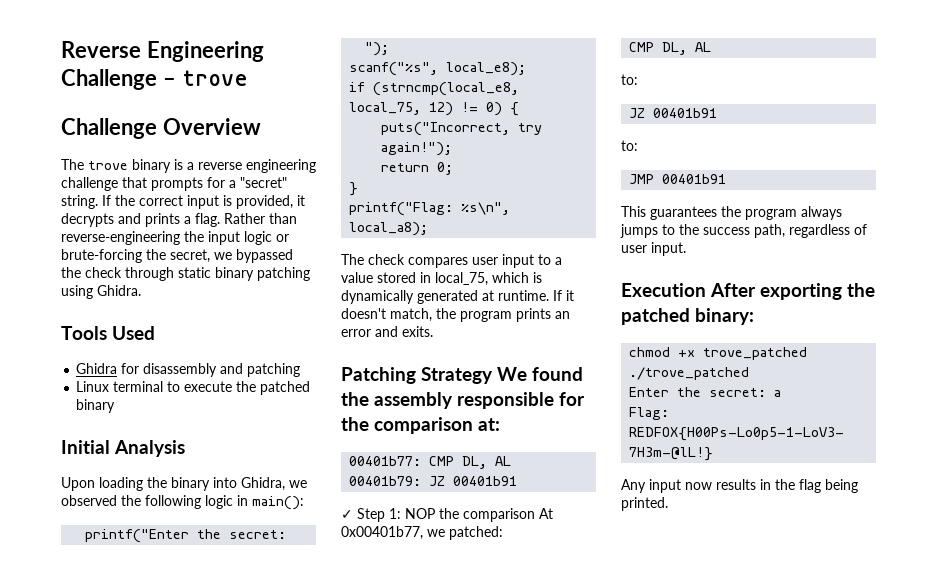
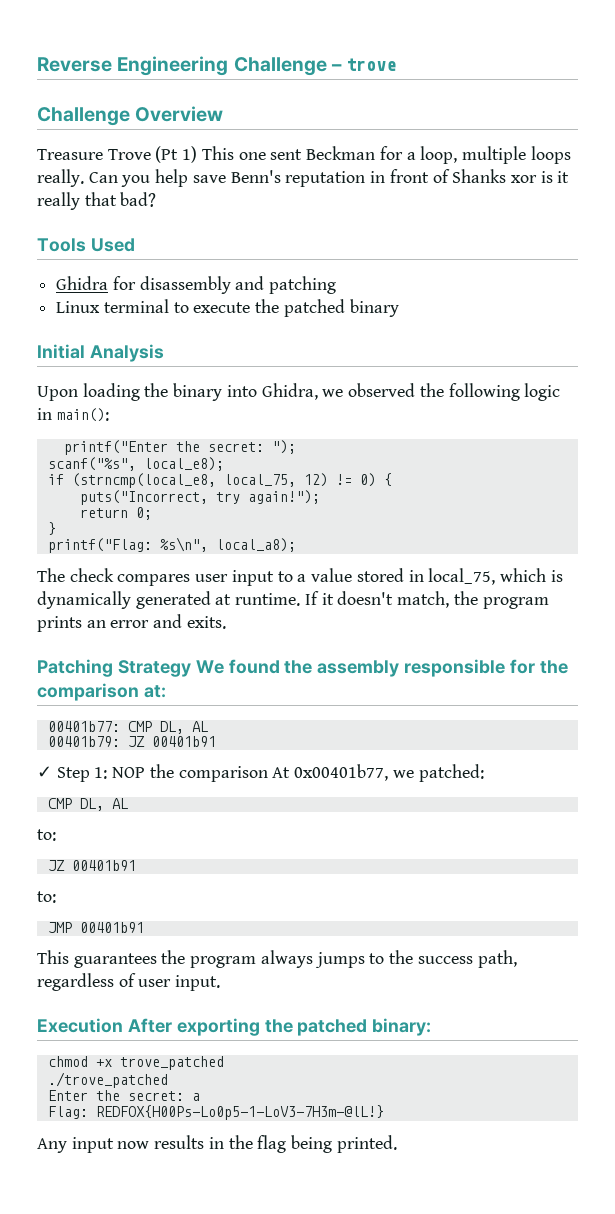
- The trove binary is a reverse engineering challenge that prompts for a "secret" string. If the correct input is provided, it decrypts and prints a flag. Rather than reverse-engineering the input logic or brute-forcing the secret, we bypassed the check through static binary patching using Ghidra.
+ Treasure Trove (Pt 1) This one sent Beckman for a loop, multiple loops really. Can you help save Benn's reputation in front of Shanks xor is it really that bad?

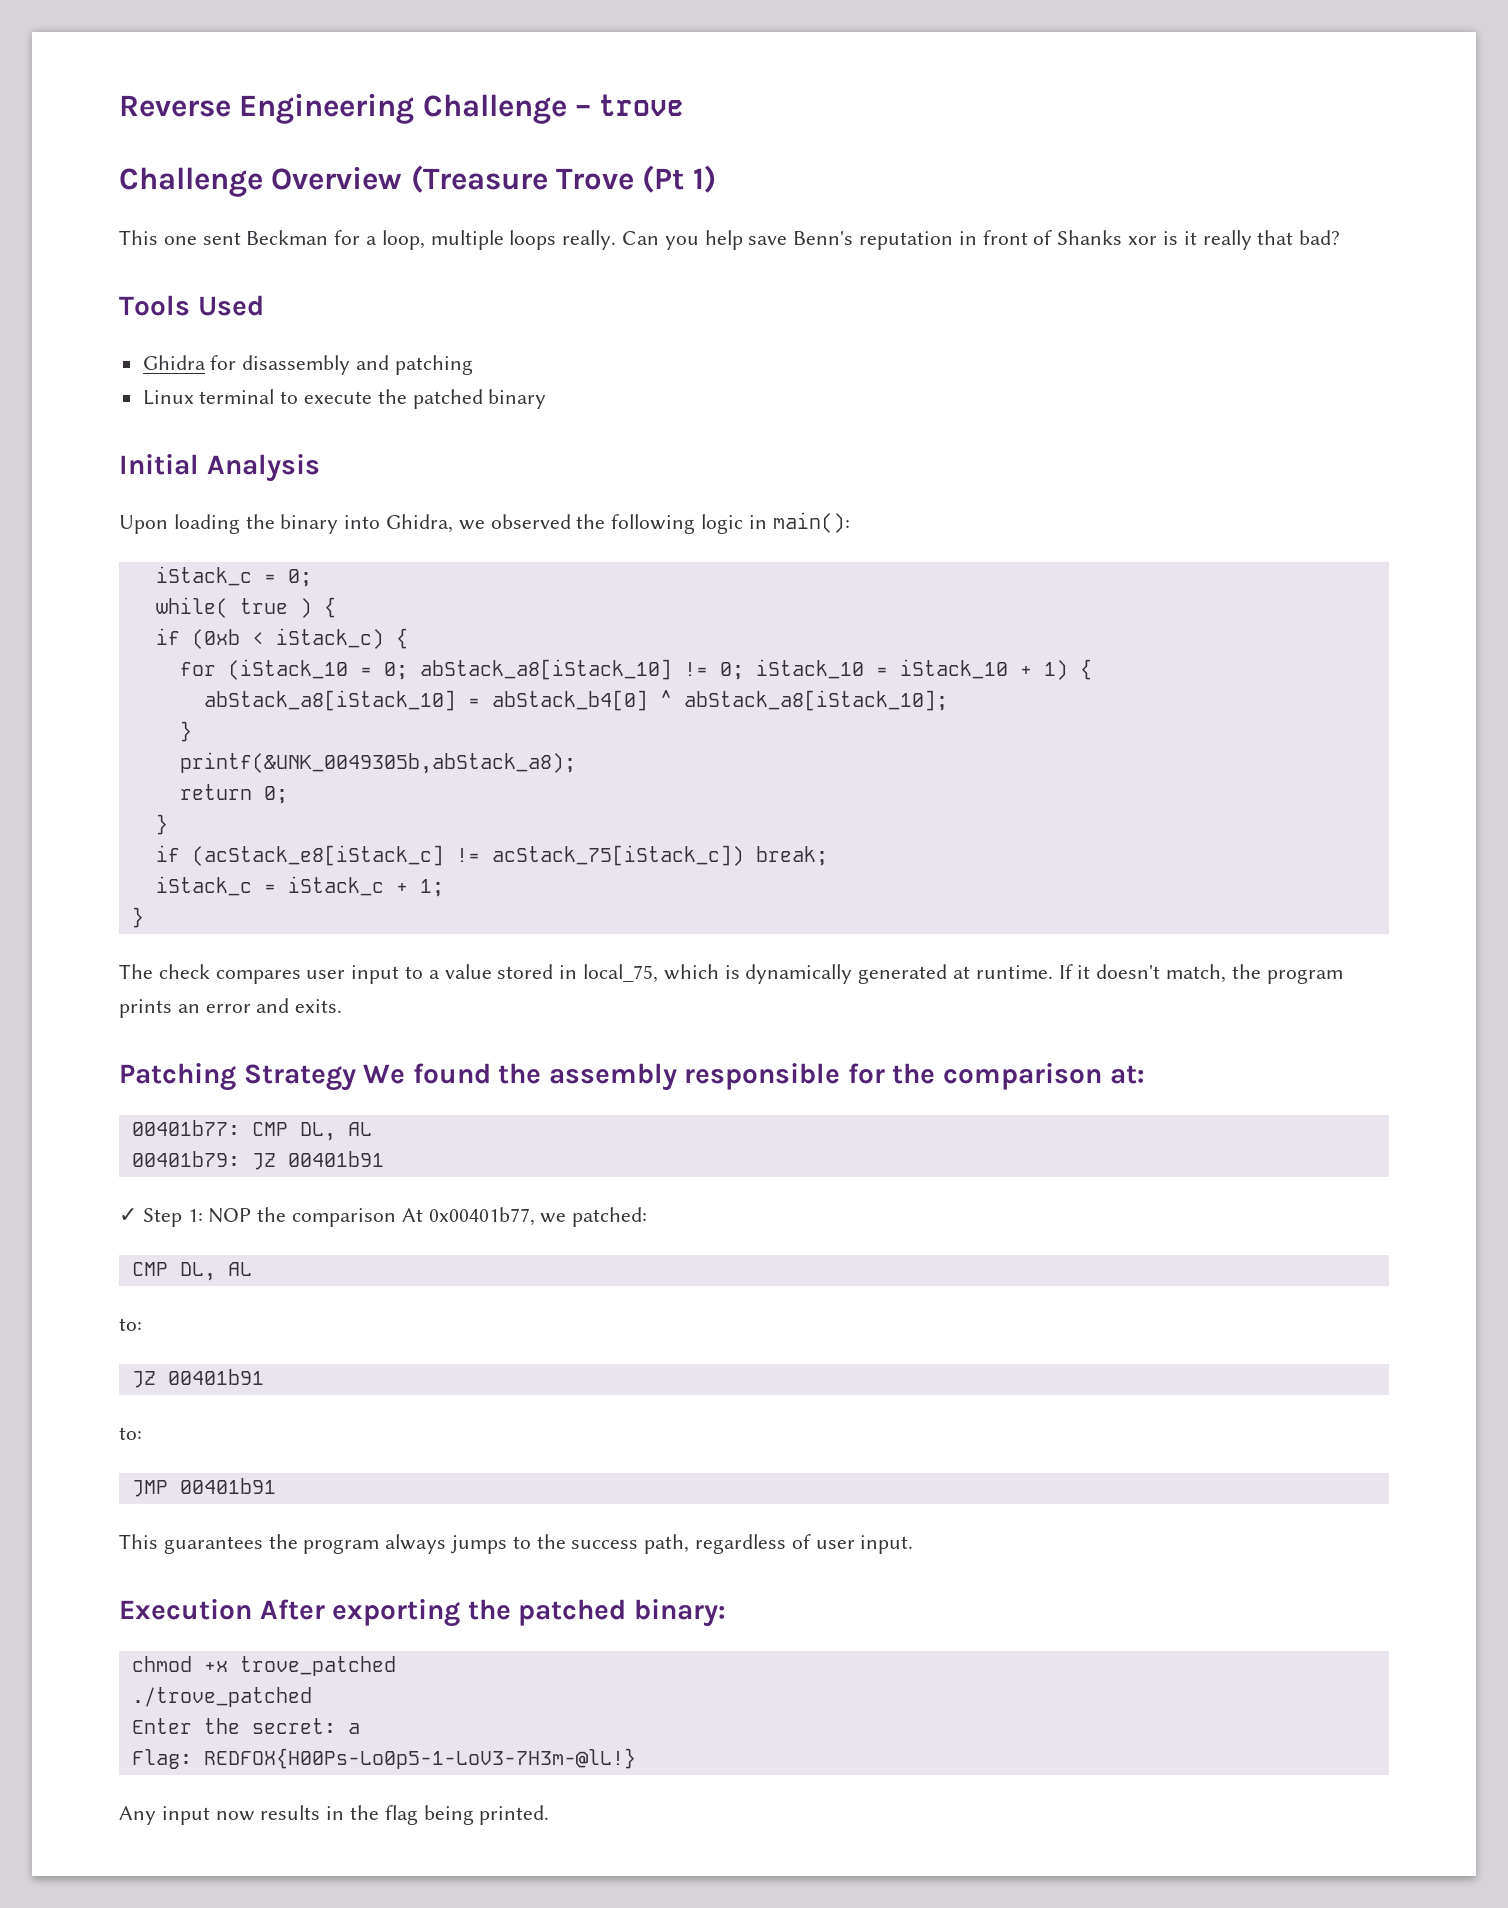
- Challenge Overview
- Treasure Trove (Pt 1) This one sent Beckman for a loop, multiple loops really.
+ Challenge Overview (Treasure Trove (Pt 1)
+ This one sent Beckman for a loop, multiple loops really.
- printf("Enter the secret: ");
- scanf("%s", local_e8);
- if (strncmp(local_e8, local_75, 12) != 0) {
- puts("Incorrect, try again!");
+ iStack_c = 0;
+ while( true ) {
+ if (0xb < iStack_c) {
+ for (iStack_10 = 0; abStack_a8[iStack_10] != 0; iStack_10 = iStack_10 + 1) {
+ abStack_a8[iStack_10] = abStack_b4[0] ^ abStack_a8[iStack_10];
+ }
+ printf(&UNK_0049305b,abStack_a8);
  return 0;
  }
- printf("Flag: %s\n", local_a8);
+ if (acStack_e8[iStack_c] != acStack_75[iStack_c]) break;
+ iStack_c = iStack_c + 1;
+ }

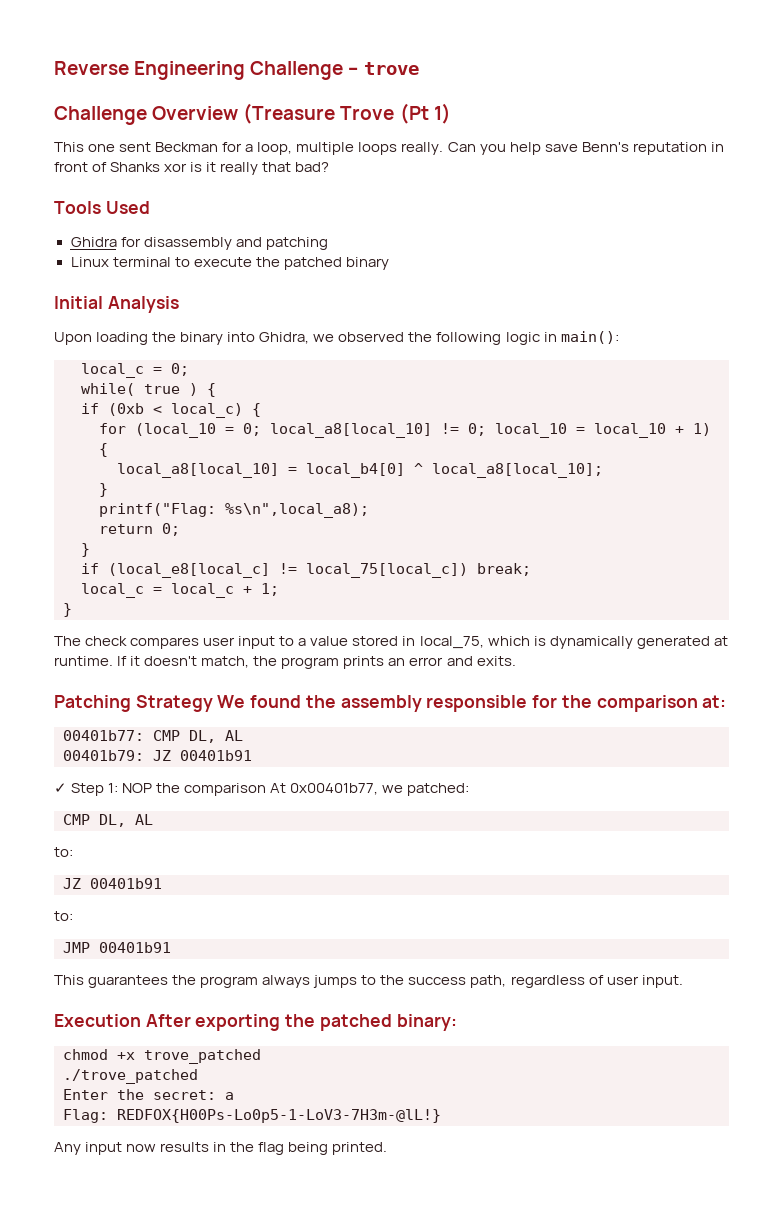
- iStack_c = 0;
+ local_c = 0;
- if (0xb < iStack_c) {
+ if (0xb < local_c) {
- for (iStack_10 = 0; abStack_a8[iStack_10] != 0; iStack_10 = iStack_10 + 1) {
+ for (local_10 = 0; local_a8[local_10] != 0; local_10 = local_10 + 1) {
- abStack_a8[iStack_10] = abStack_b4[0] ^ abStack_a8[iStack_10];
+ local_a8[local_10] = local_b4[0] ^ local_a8[local_10];
  }
- printf(&UNK_0049305b,abStack_a8);
+ printf("Flag: %s\n",local_a8);
- if (acStack_e8[iStack_c] != acStack_75[iStack_c]) break;
- iStack_c = iStack_c + 1;
+ if (local_e8[local_c] != local_75[local_c]) break;
+ local_c = local_c + 1;

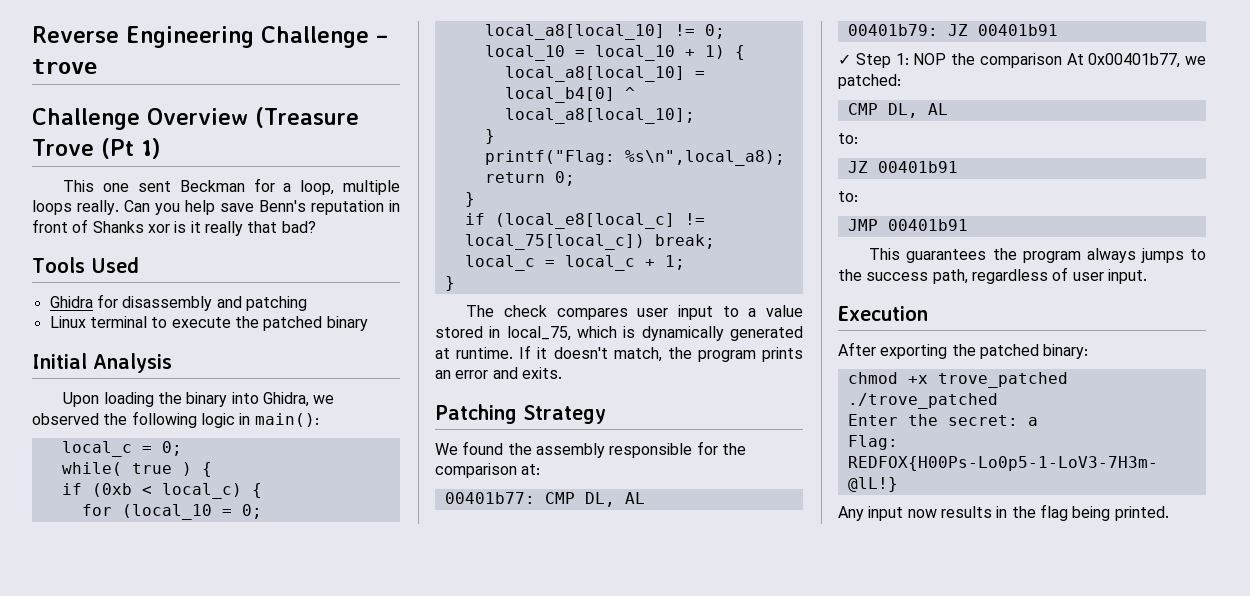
- Patching Strategy We found the assembly responsible for the comparison at:
+ Patching Strategy
+ We found the assembly responsible for the comparison at:
- Execution After exporting the patched binary:
+ Execution
+ After exporting the patched binary:

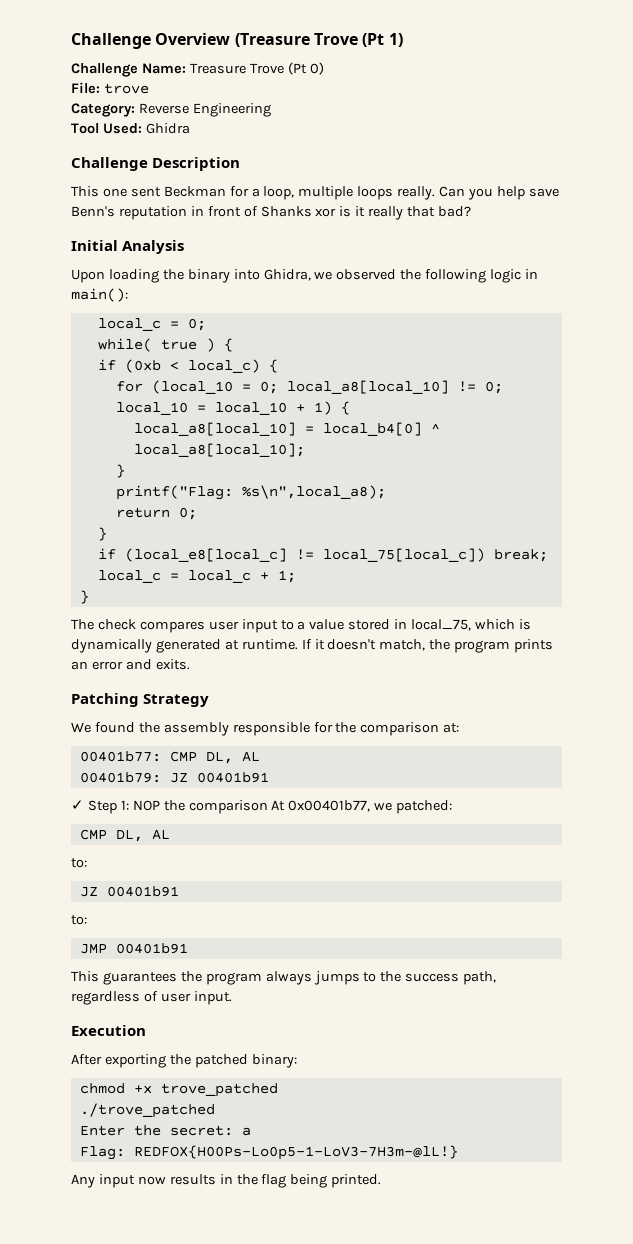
- Reverse Engineering Challenge – trove
+ Challenge Name: Treasure Trove (Pt 0)
+ File: trove
+ Category: Reverse Engineering
+ Tool Used: Ghidra
+ Challenge Description
- Tools Used
- Ghidra for disassembly and patching
- Linux terminal to execute the patched binary

